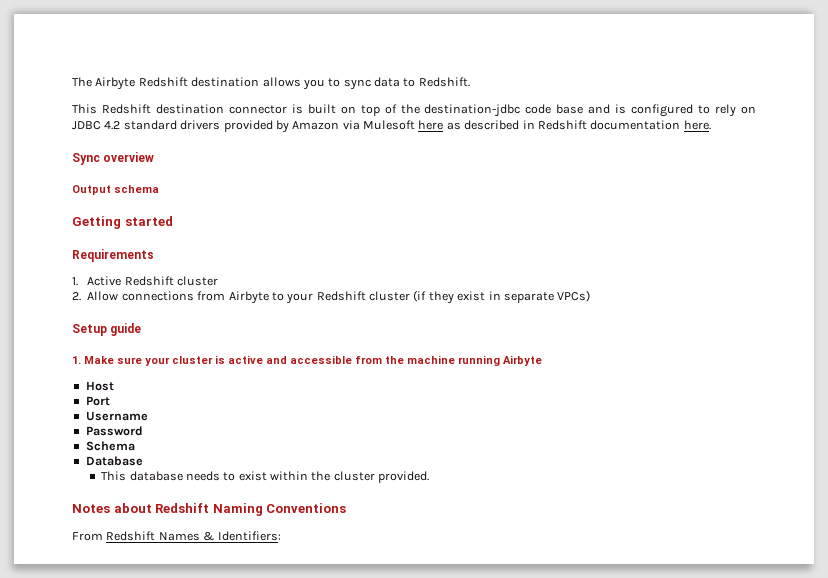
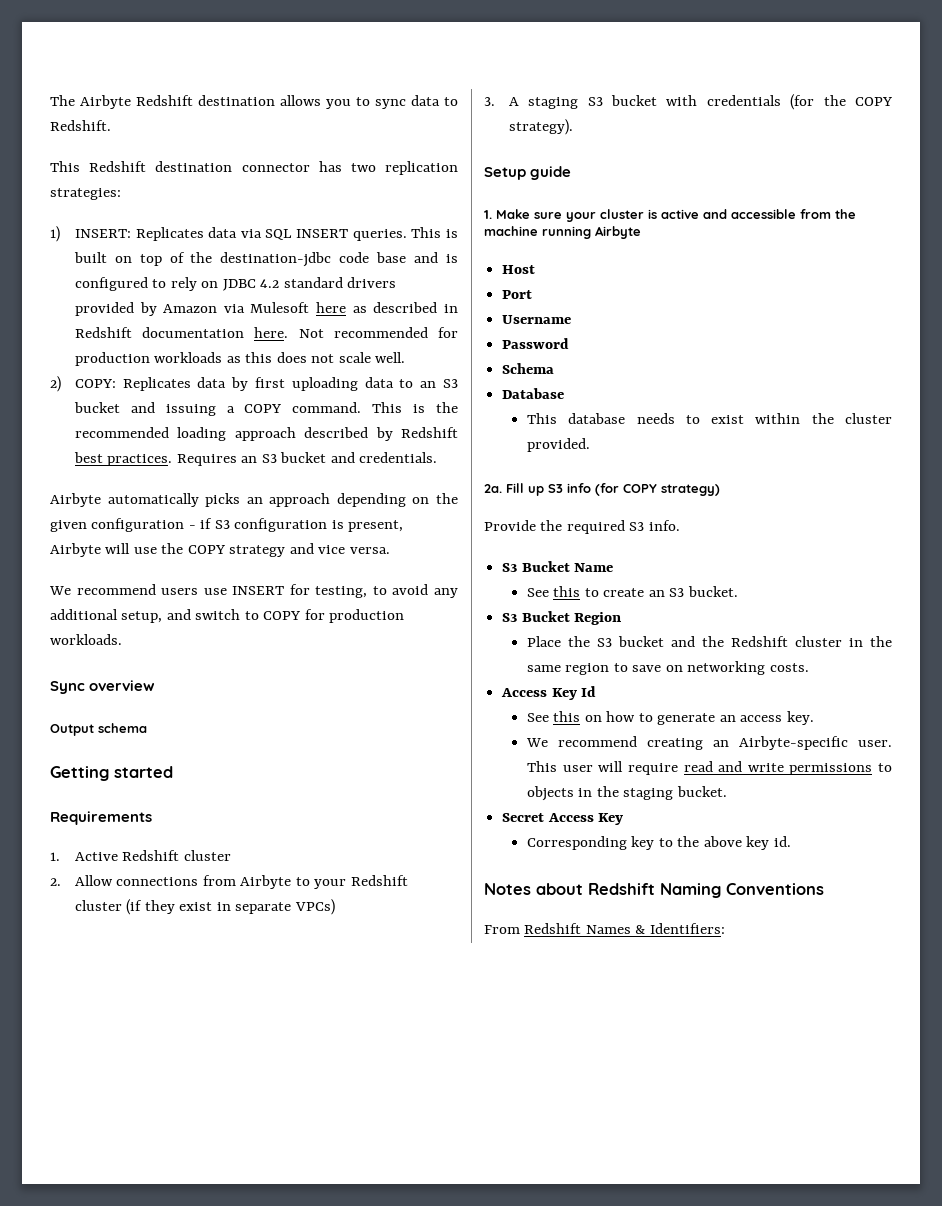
- This Redshift destination connector is built on top of the destination-jdbc code base and is configured to rely on JDBC 4.2 standard drivers provided by Amazon via Mulesoft here as described in Redshift documentation here.
+ This Redshift destination connector has two replication strategies:
+ 1) INSERT: Replicates data via SQL INSERT queries. This is built on top of the destination-jdbc code base and is configured to rely on JDBC 4.2 standard drivers provided by Amazon via Mulesoft here as described in Redshift documentation here. Not recommended for production workloads as this does not scale well.
+ 2) COPY: Replicates data by first uploading data to an S3 bucket and issuing a COPY command. This is the recommended loading approach described by Redshift best practices. Requires an S3 bucket and credentials.
+ Airbyte automatically picks an approach depending on the given configuration - if S3 configuration is present, Airbyte will use the COPY strategy and vice versa.
+ We recommend users use INSERT for testing, to avoid any additional setup, and switch to COPY for production workloads.
+ 3. A staging S3 bucket with credentials (for the COPY strategy).
+ 2a. Fill up S3 info (for COPY strategy)
+ Provide the required S3 info.
+ S3 Bucket Name
+ See this to create an S3 bucket.
+ S3 Bucket Region
+ Place the S3 bucket and the Redshift cluster in the same region to save on networking costs.
+ Access Key Id
+ See this on how to generate an access key.
+ We recommend creating an Airbyte-specific user. This user will require read and write permissions to objects in the staging bucket.
+ Secret Access Key
+ Corresponding key to the above key id.

